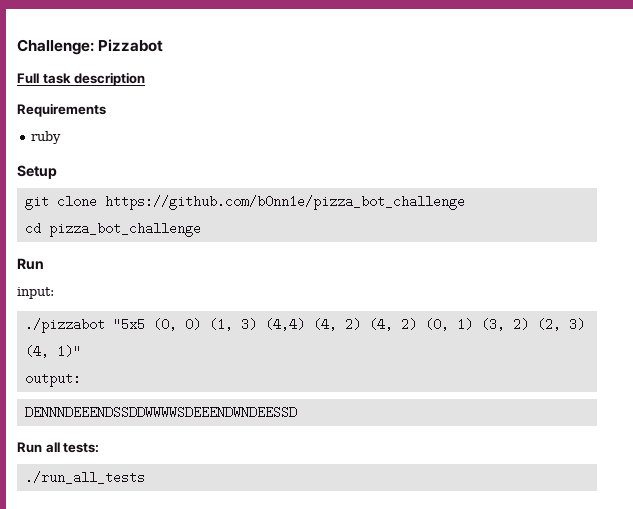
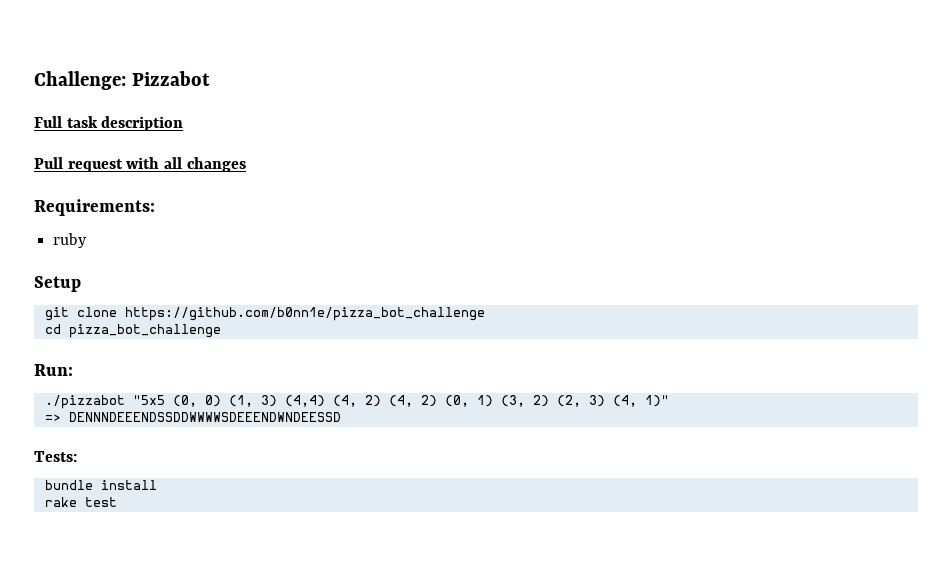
- Requirements
+ Pull request with all changes
+ Requirements:
  cd pizza_bot_challenge
- Run
- input:
+ Run:
- output:
- DENNNDEEENDSSDDWWWWSDEEENDWNDEESSD
+ => DENNNDEEENDSSDDWWWWSDEEENDWNDEESSD
- Run all tests:
- ./run_all_tests
+ Tests:
+ bundle install
+ rake test

